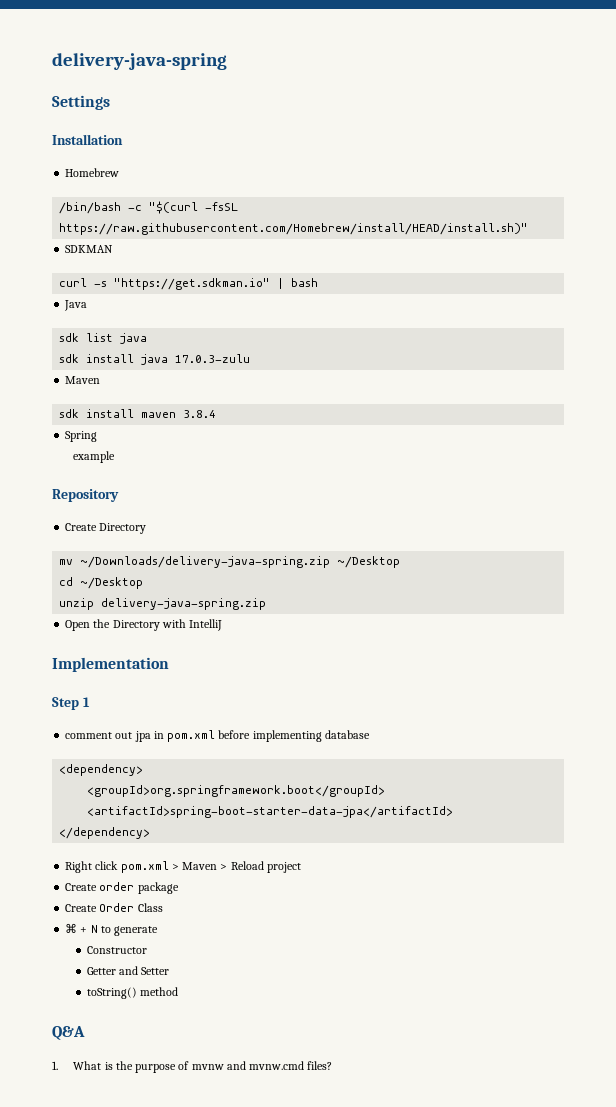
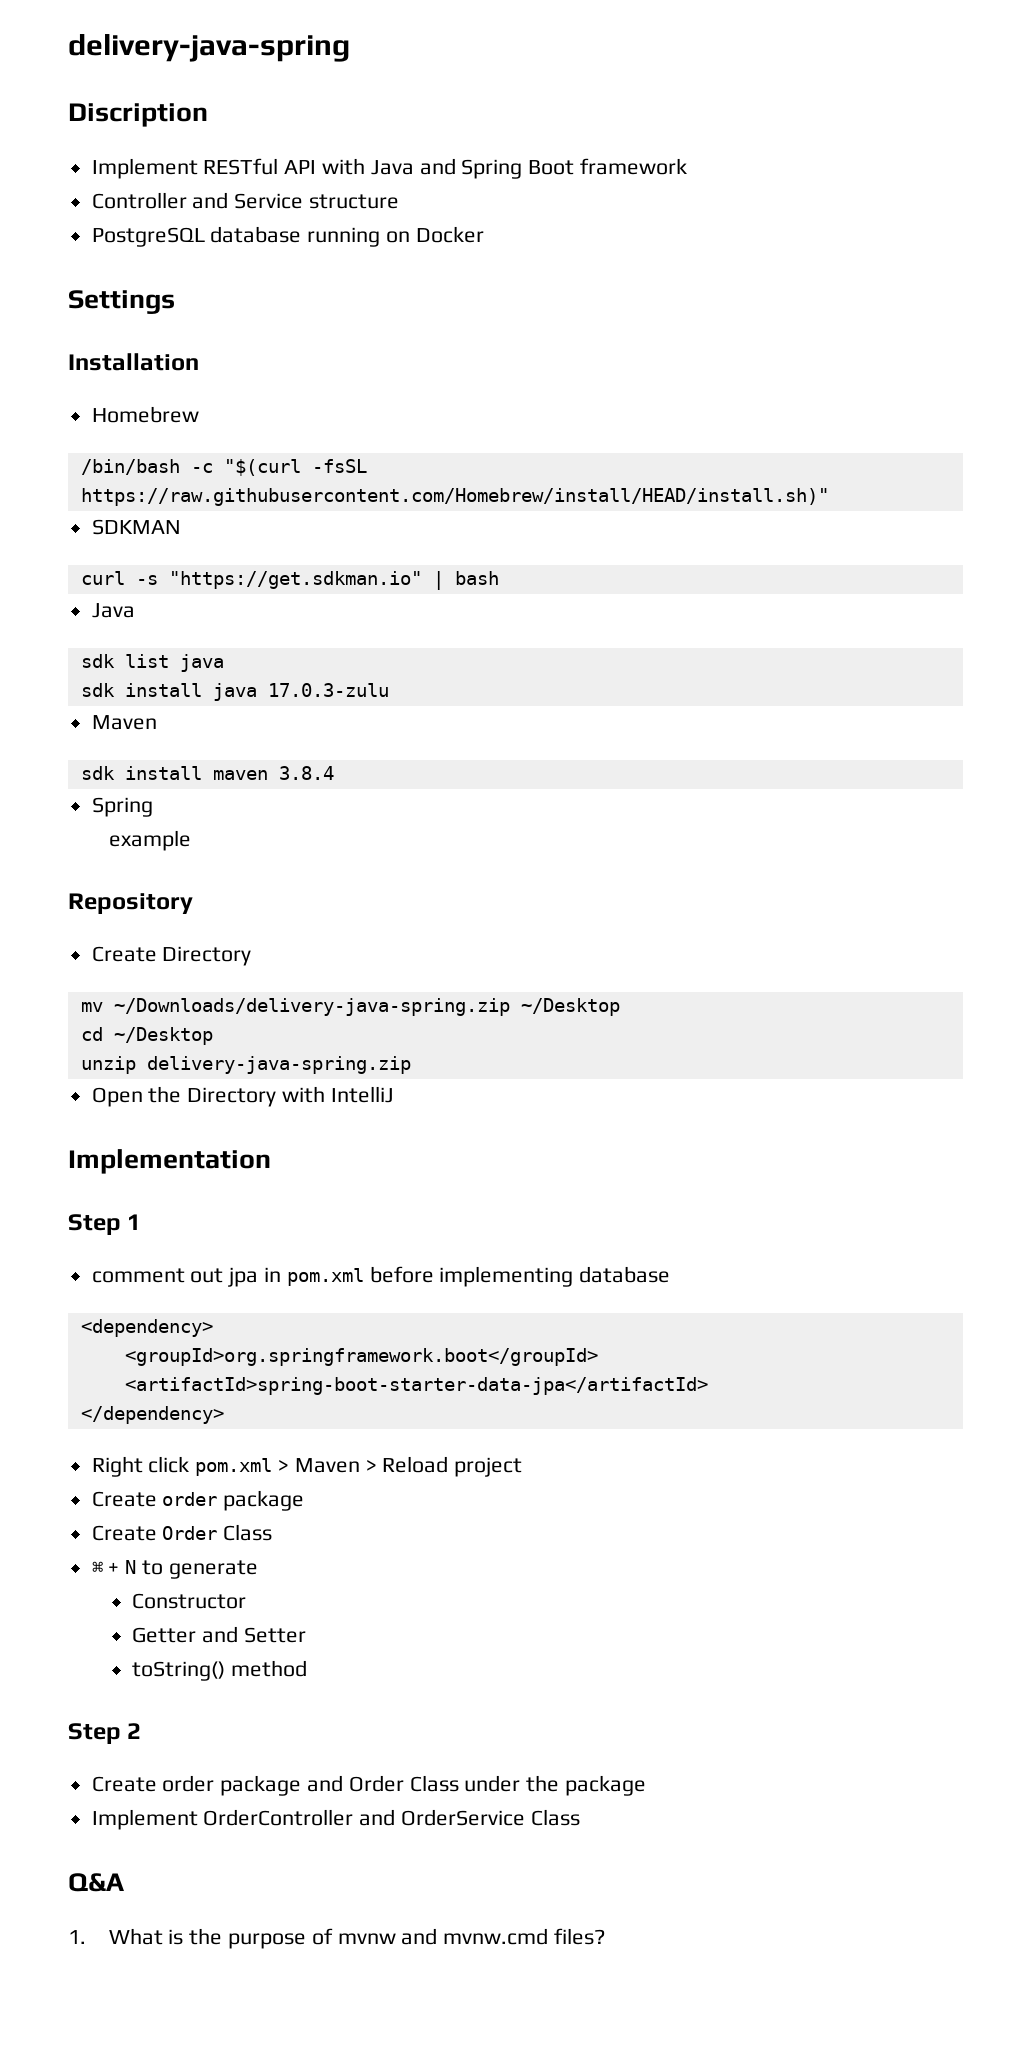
+ Discription
+ Implement RESTful API with Java and Spring Boot framework
+ Controller and Service structure
+ PostgreSQL database running on Docker
+ Step 2
+ Create order package and Order Class under the package
+ Implement OrderController and OrderService Class

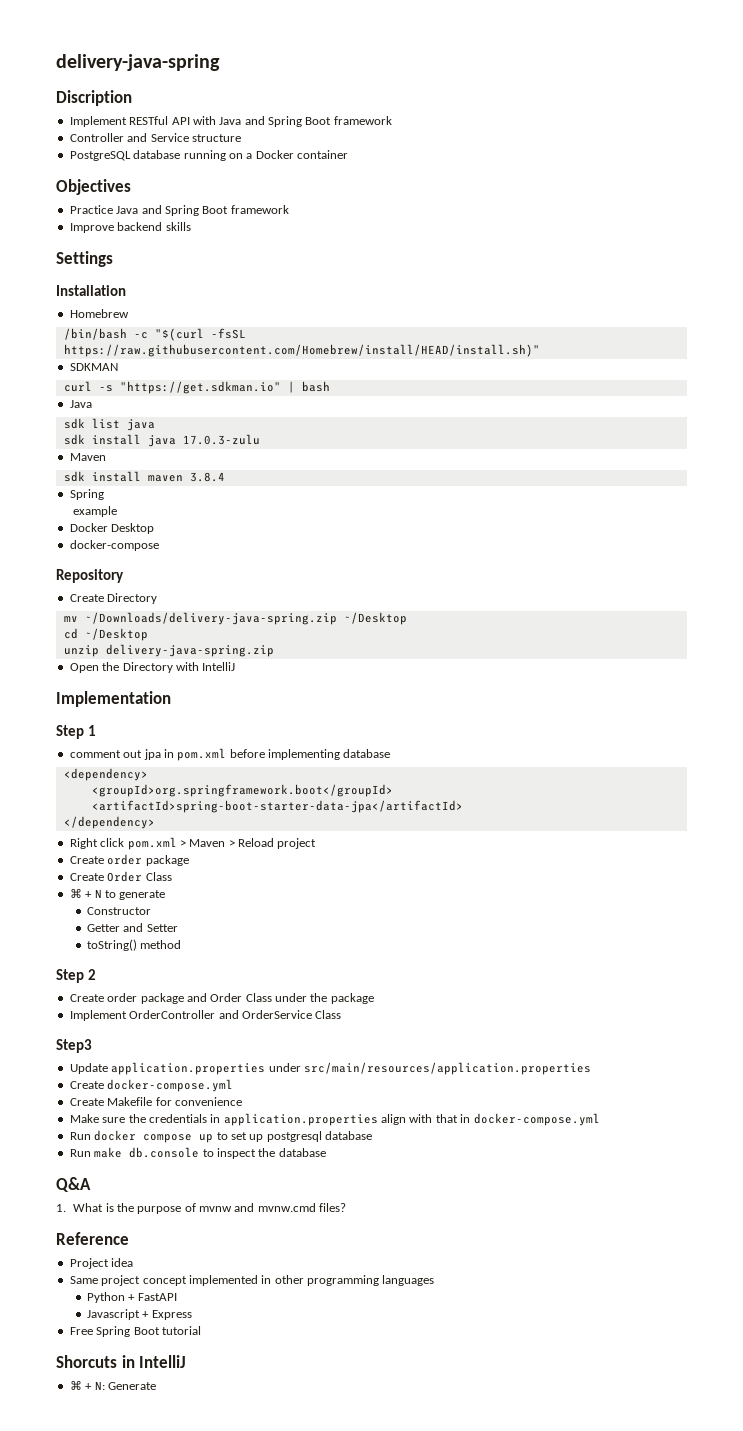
- PostgreSQL database running on Docker
+ PostgreSQL database running on a Docker container
+ Objectives
+ Practice Java and Spring Boot framework
+ Improve backend skills
+ Docker Desktop
+ docker-compose
+ Step3
+ Update application.properties under src/main/resources/application.properties
+ Create docker-compose.yml
+ Create Makefile for convenience
+ Make sure the credentials in application.properties align with that in docker-compose.yml
+ Run docker compose up to set up postgresql database
+ Run make db.console to inspect the database
+ Reference
+ Project idea
+ Same project concept implemented in other programming languages
+ Python + FastAPI
+ Javascript + Express
+ Free Spring Boot tutorial
+ Shorcuts in IntelliJ
+ ⌘ + N: Generate

